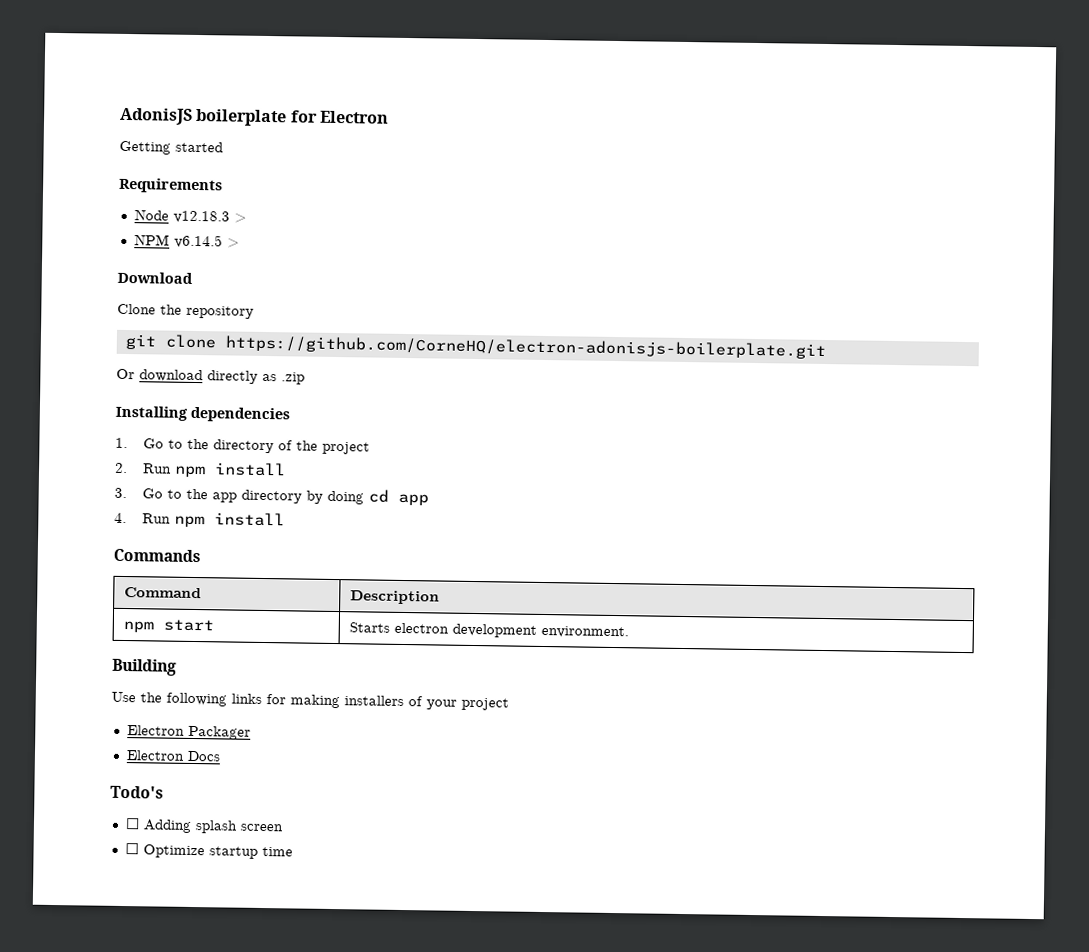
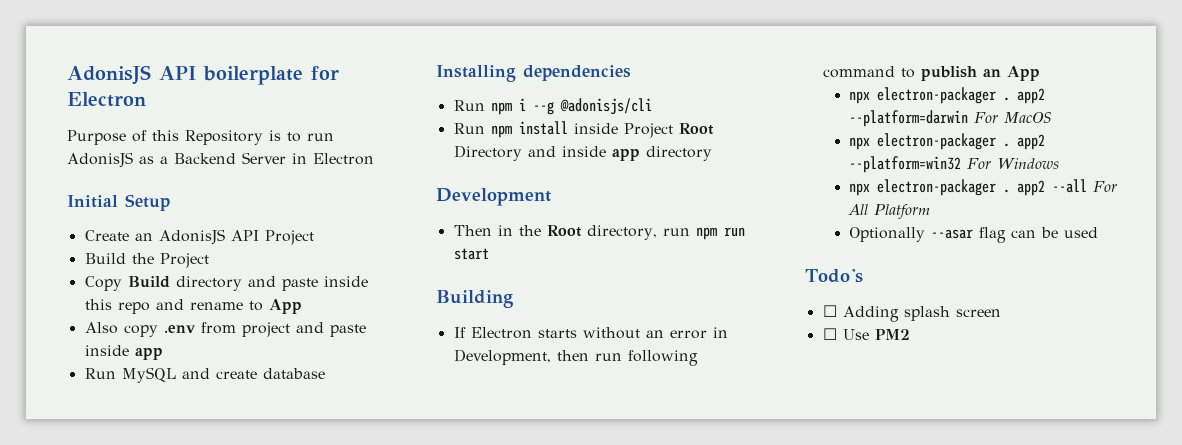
- AdonisJS boilerplate for Electron
+ AdonisJS API boilerplate for Electron
- Getting started
- Requirements
- Node v12.18.3 >
- NPM v6.14.5 >
- Download
- Clone the repository
- git clone https://github.com/CorneHQ/electron-adonisjs-boilerplate.git
- Or download directly as .zip
+ Purpose of this Repository is to run AdonisJS as a Backend Server in Electron
+ Initial Setup
+ Create an AdonisJS API Project
+ Build the Project
+ Copy Build directory and paste inside this repo and rename to App
+ Also copy .env from project and paste inside app
+ Run MySQL and create database
  Installing dependencies
- 1. Go to the directory of the project
- 2. Run npm install
- 3. Go to the app directory by doing cd app
- 4. Run npm install
- Commands
- Command | Description
- npm start | Starts electron development environment.
+ Run npm i --g @adonisjs/cli
+ Run npm install inside Project Root Directory and inside app directory
+ Development
+ Then in the Root directory, run npm run start
  Building
- Use the following links for making installers of your project
- Electron Packager
- Electron Docs
+ If Electron starts without an error in Development, then run following command to publish an App
+ npx electron-packager . app2 --platform=darwin For MacOS
+ npx electron-packager . app2 --platform=win32 For Windows
+ npx electron-packager . app2 --all For All Platform
+ Optionally --asar flag can be used
- ☐ Optimize startup time
+ ☐ Use PM2

